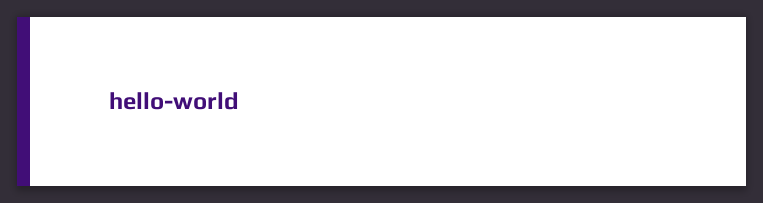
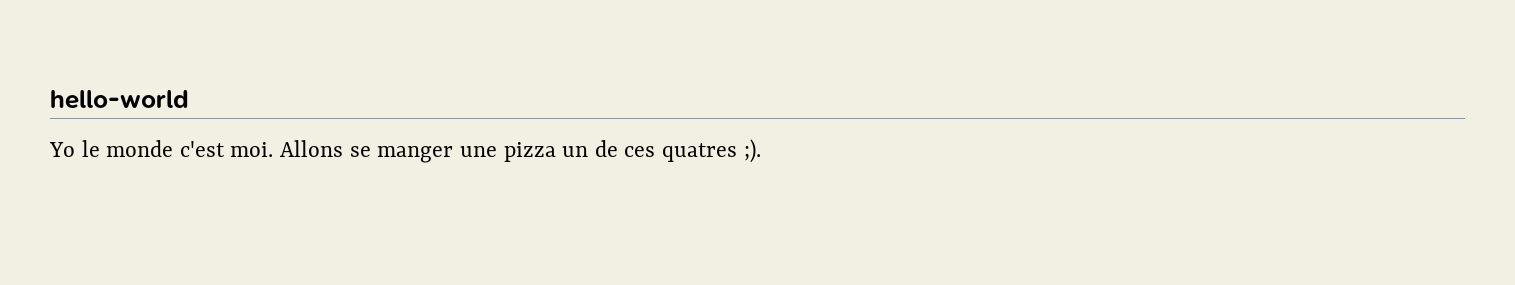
+ Yo le monde c'est moi. Allons se manger une pizza un de ces quatres ;).

